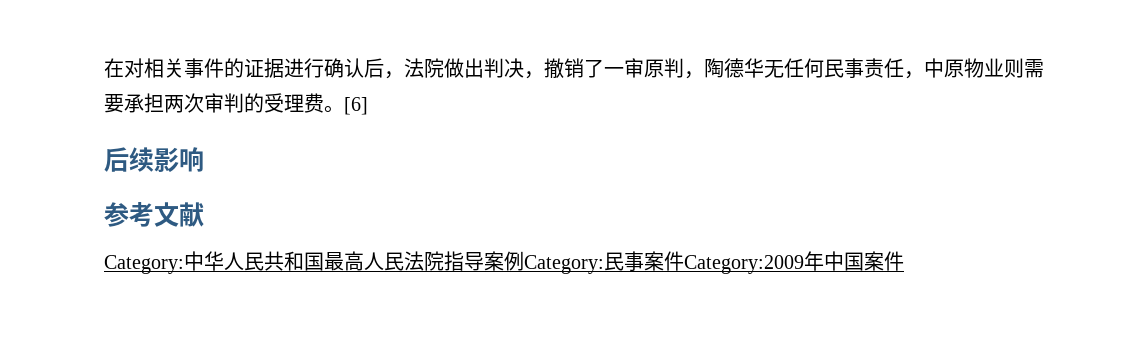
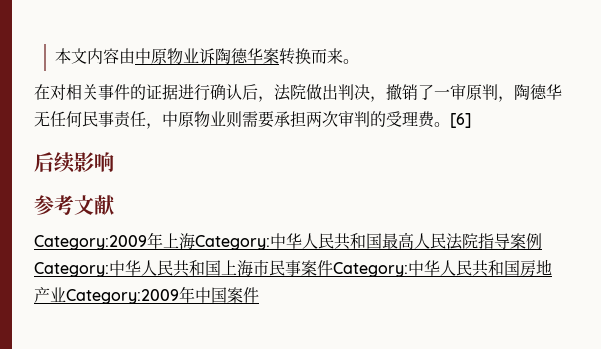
+ 本文内容由中原物业诉陶德华案转换而来。
- Category:中华人民共和国最高人民法院指导案例Category:民事案件Category:2009年中国案件
+ Category:2009年上海Category:中华人民共和国最高人民法院指导案例Category:中华人民共和国上海市民事案件Category:中华人民共和国房地产业Category:2009年中国案件

